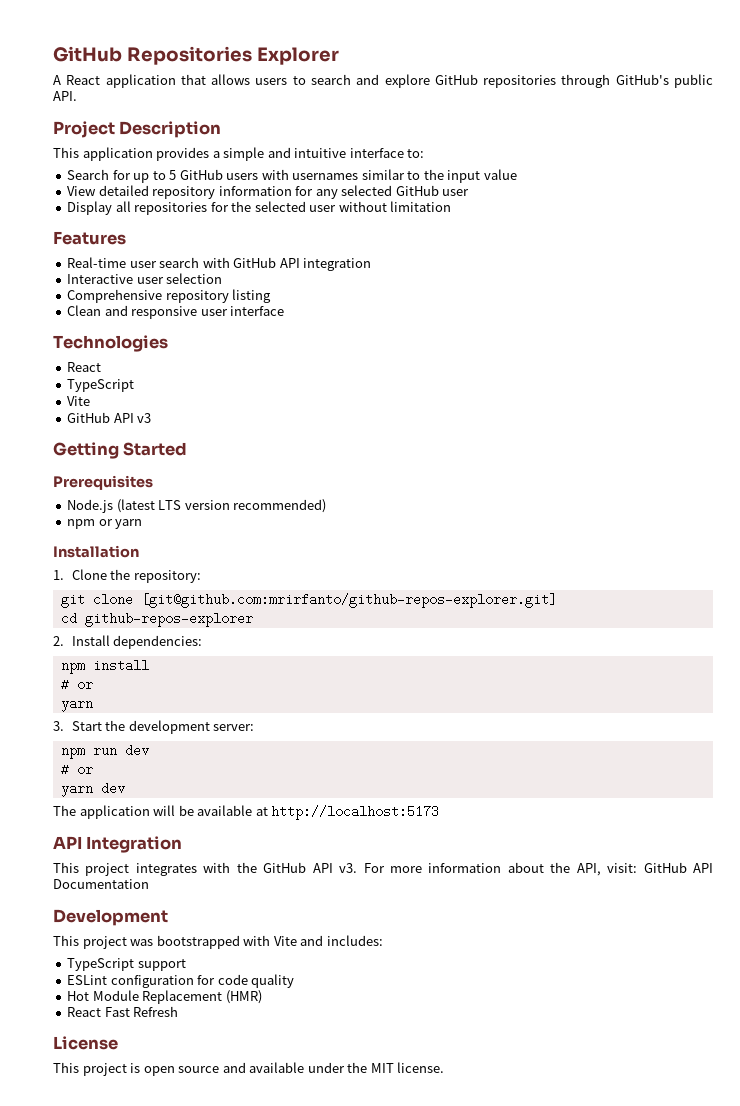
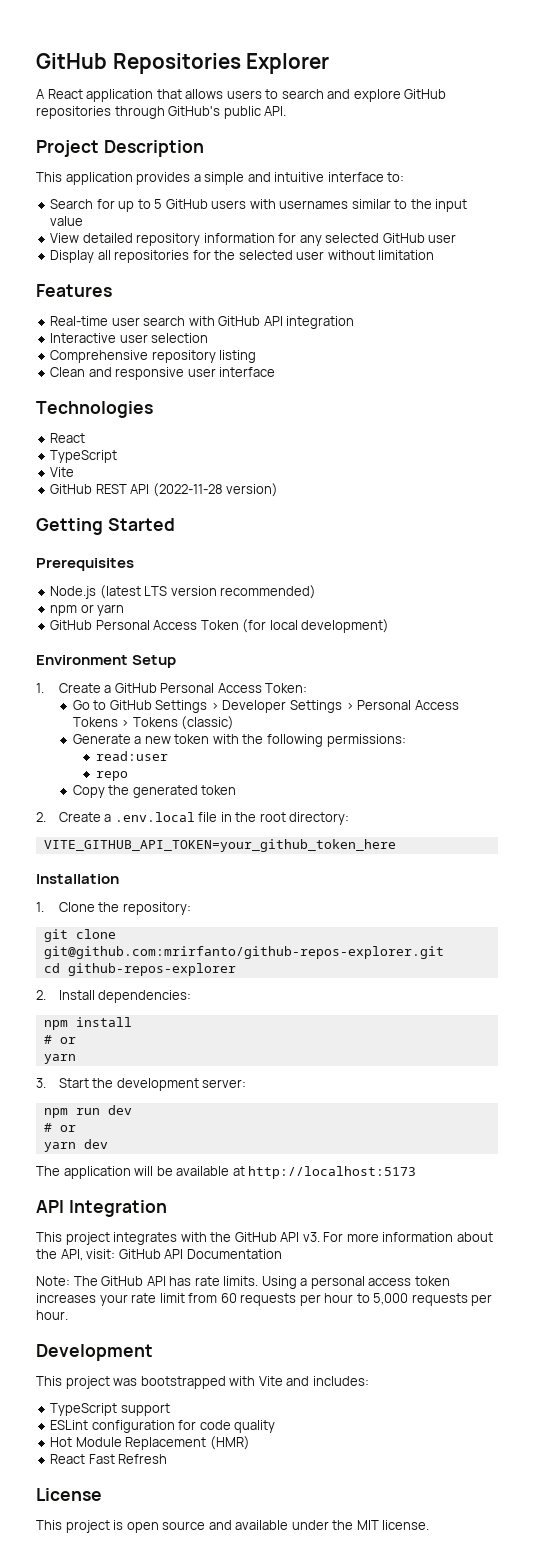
- GitHub API v3
+ GitHub REST API (2022-11-28 version)
+ GitHub Personal Access Token (for local development)
+ Environment Setup
+ 1. Create a GitHub Personal Access Token:
+ Go to GitHub Settings > Developer Settings > Personal Access Tokens > Tokens (classic)
+ Generate a new token with the following permissions:
+ read:user
+ repo
+ Copy the generated token
+ 2. Create a .env.local file in the root directory:
+ VITE_GITHUB_API_TOKEN=your_github_token_here
- git clone [git@github.com:mrirfanto/github-repos-explorer.git]
+ git clone git@github.com:mrirfanto/github-repos-explorer.git
+ Note: The GitHub API has rate limits. Using a personal access token increases your rate limit from 60 requests per hour to 5,000 requests per hour.

